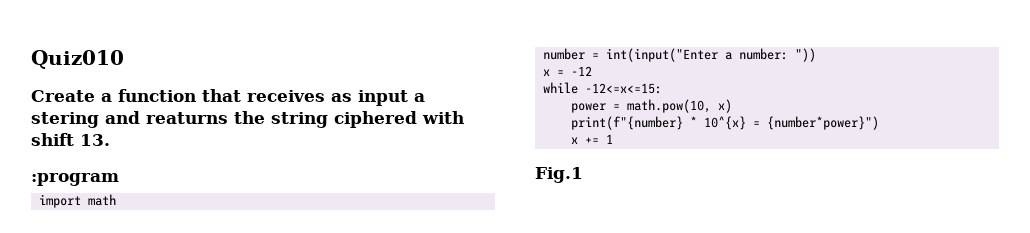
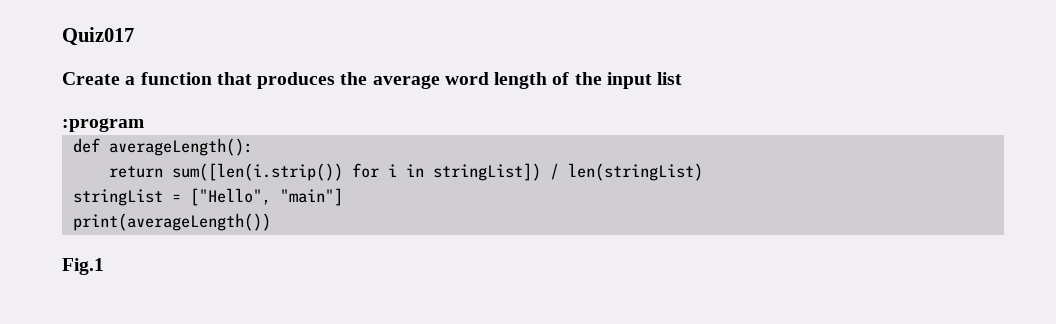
- Quiz010
+ Quiz017
- Create a function that receives as input a stering and reaturns the string ciphered with shift 13.
+ Create a function that produces the average word length of the input list
  :program
- import math
- number = int(input("Enter a number: "))
- x = -12
- while -12<=x<=15:
- power = math.pow(10, x)
- print(f"{number} * 10^{x} = {number*power}")
- x += 1
+ def averageLength():
+ return sum([len(i.strip()) for i in stringList]) / len(stringList)
+ stringList = ["Hello", "main"]
+ print(averageLength())

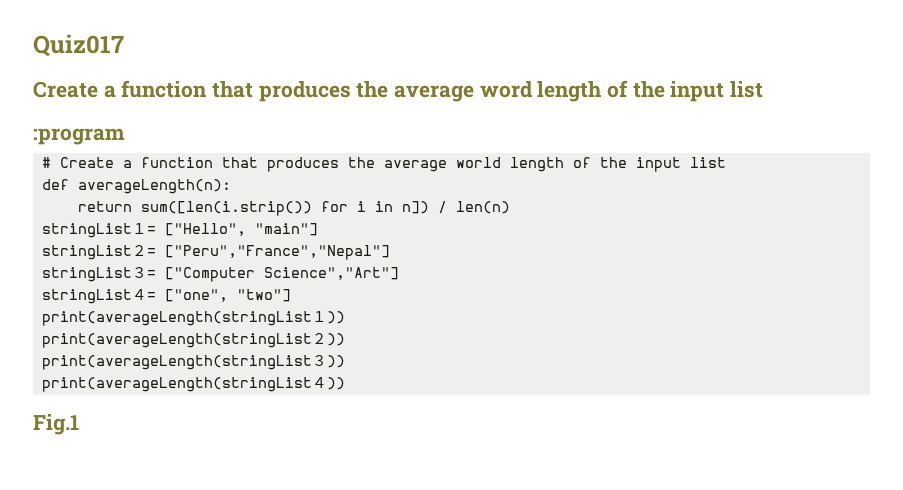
+ # Create a function that produces the average world length of the input list
- def averageLength():
+ def averageLength(n):
- return sum([len(i.strip()) for i in stringList]) / len(stringList)
- stringList = ["Hello", "main"]
+ return sum([len(i.strip()) for i in n]) / len(n)
+ stringList１= ["Hello", "main"]
- print(averageLength())
+ stringList２= ["Peru","France","Nepal"]
+ stringList３= ["Computer Science","Art"]
+ stringList４= ["one", "two"]
+ print(averageLength(stringList１))
+ print(averageLength(stringList２))
+ print(averageLength(stringList３))
+ print(averageLength(stringList４))

